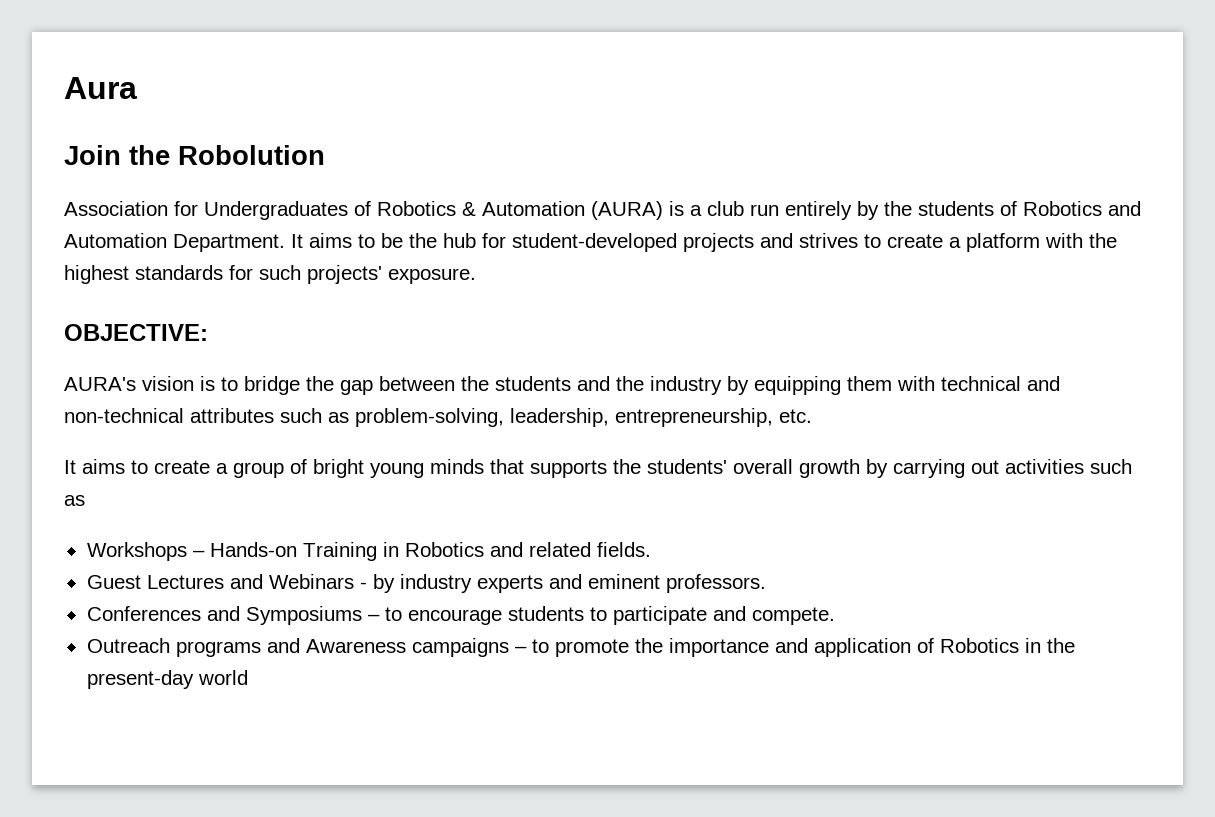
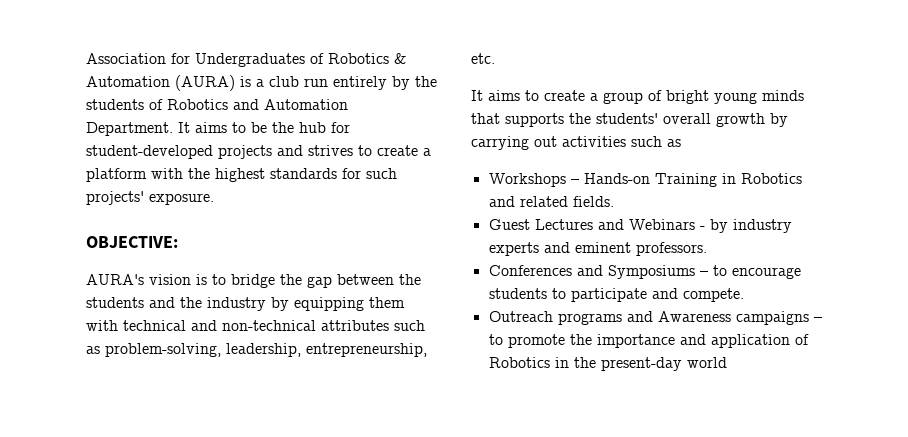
- Aura
- Join the Robolution

